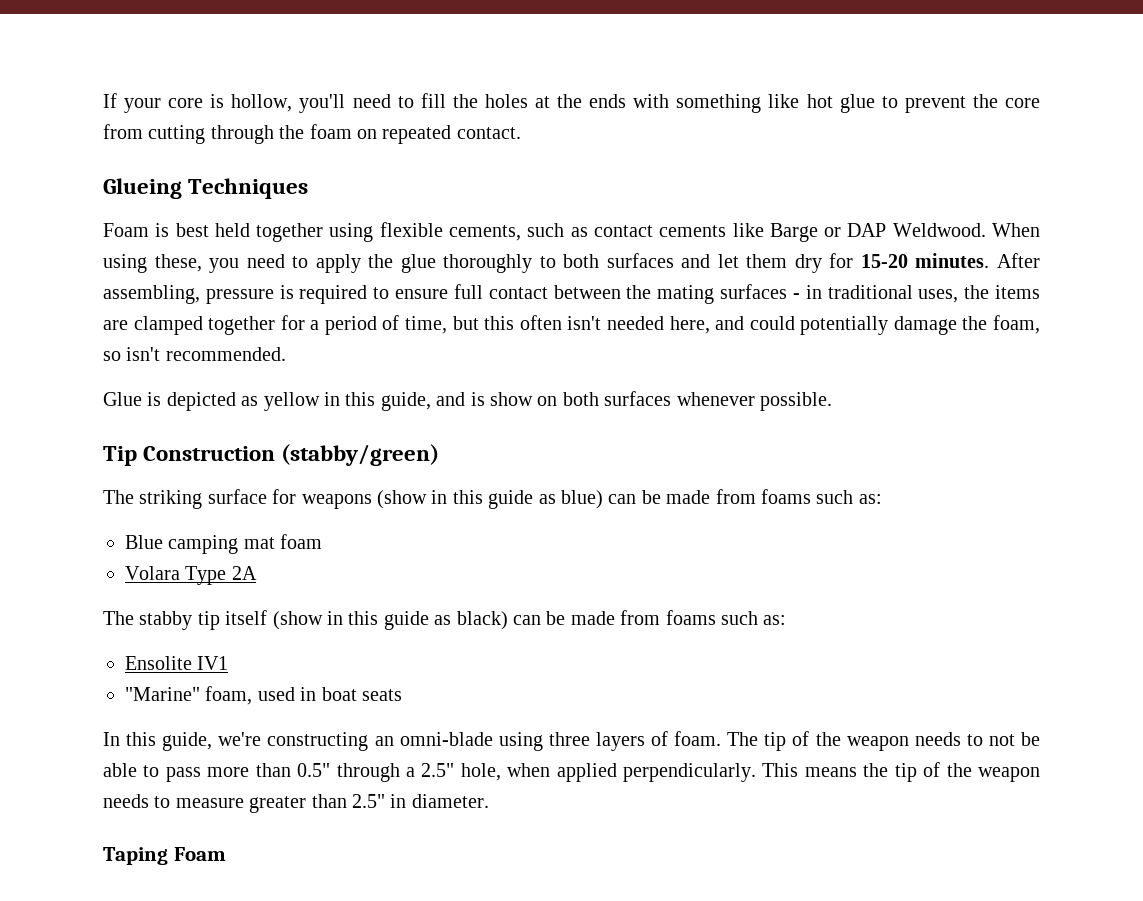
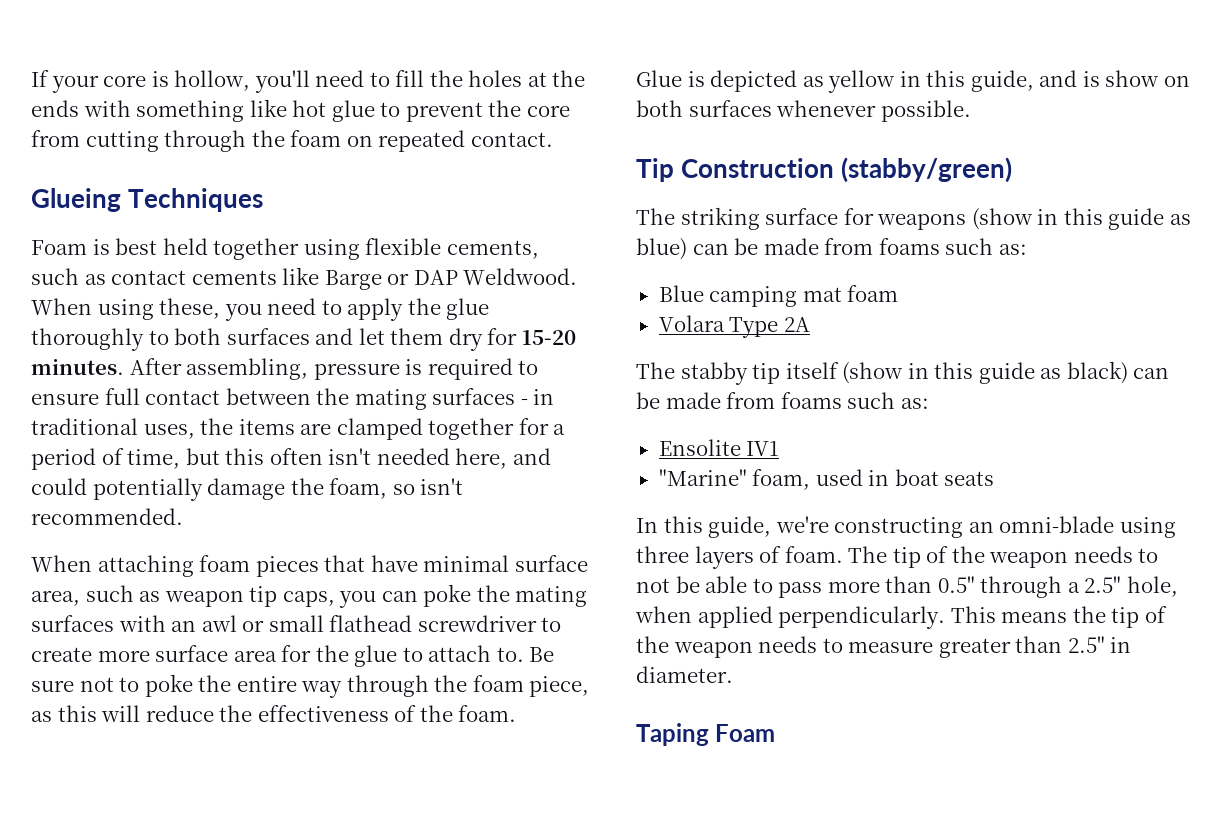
+ When attaching foam pieces that have minimal surface area, such as weapon tip caps, you can poke the mating surfaces with an awl or small flathead screwdriver to create more surface area for the glue to attach to. Be sure not to poke the entire way through the foam piece, as this will reduce the effectiveness of the foam.

